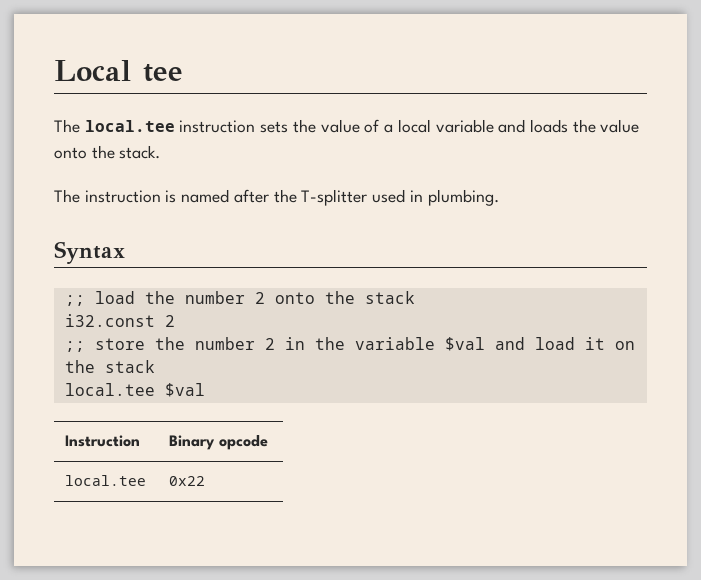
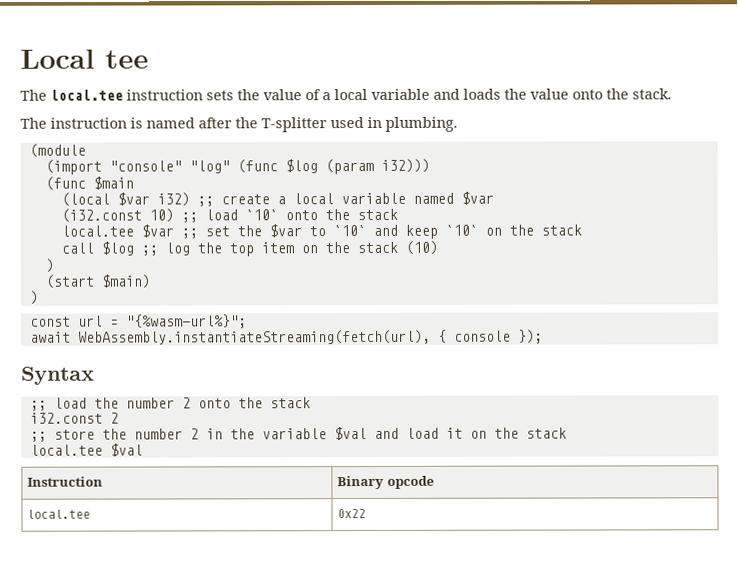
+ (module
+ (import "console" "log" (func $log (param i32)))
+ (func $main
+ (local $var i32) ;; create a local variable named $var
+ (i32.const 10) ;; load `10` onto the stack
+ local.tee $var ;; set the $var to `10` and keep `10` on the stack
+ call $log ;; log the top item on the stack (10)
+ )
+ (start $main)
+ )
+ const url = "{%wasm-url%}";
+ await WebAssembly.instantiateStreaming(fetch(url), { console });

